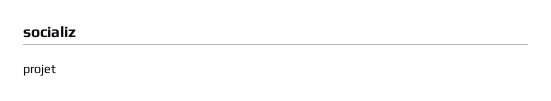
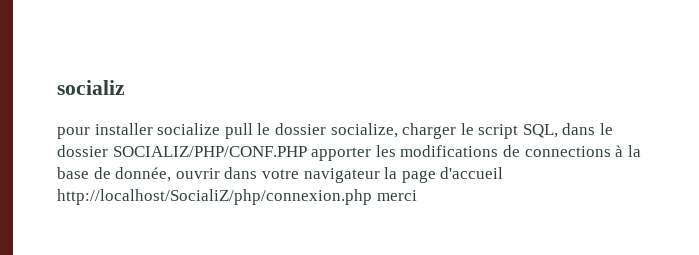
- projet
+ pour installer socialize pull le dossier socialize, charger le script SQL, dans le dossier SOCIALIZ/PHP/CONF.PHP apporter les modifications de connections à la base de donnée, ouvrir dans votre navigateur la page d'accueil http://localhost/SocialiZ/php/connexion.php merci

